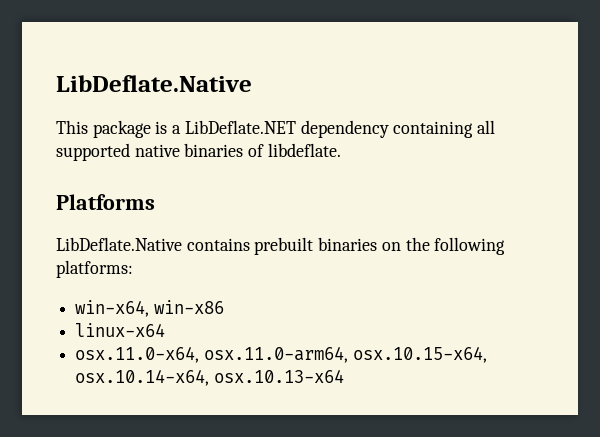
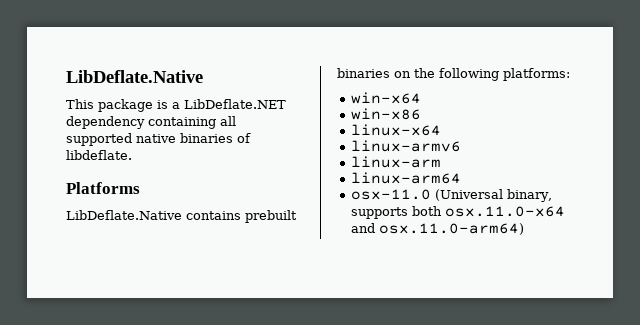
- win-x64, win-x86
+ win-x64
+ win-x86
- osx.11.0-x64, osx.11.0-arm64, osx.10.15-x64, osx.10.14-x64, osx.10.13-x64
+ linux-armv6
+ linux-arm
+ linux-arm64
+ osx-11.0 (Universal binary, supports both osx.11.0-x64 and osx.11.0-arm64)

